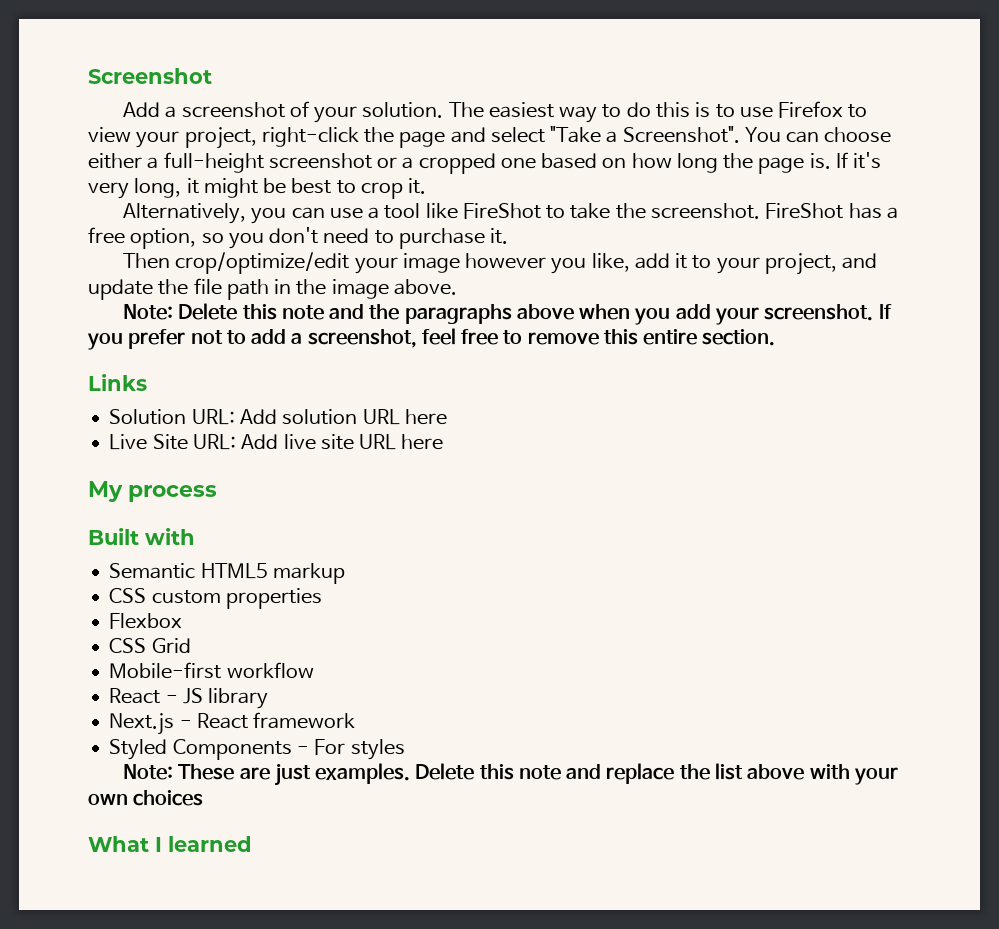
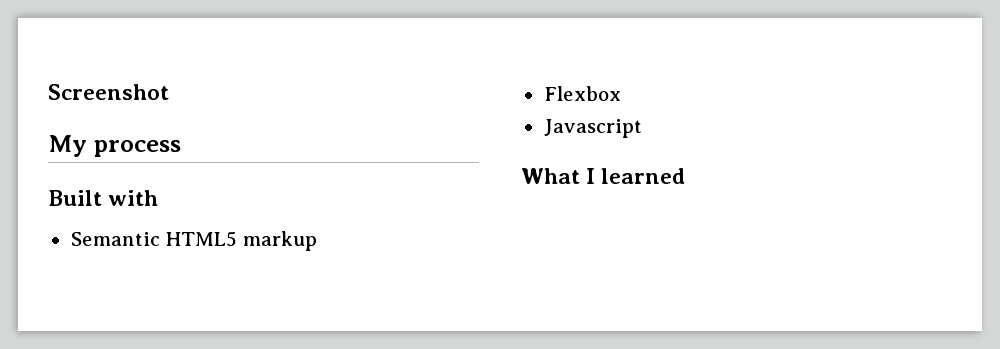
- Add a screenshot of your solution. The easiest way to do this is to use Firefox to view your project, right-click the page and select "Take a Screenshot". You can choose either a full-height screenshot or a cropped one based on how long the page is. If it's very long, it might be best to crop it.
- Alternatively, you can use a tool like FireShot to take the screenshot. FireShot has a free option, so you don't need to purchase it.
- Then crop/optimize/edit your image however you like, add it to your project, and update the file path in the image above.
- Note: Delete this note and the paragraphs above when you add your screenshot. If you prefer not to add a screenshot, feel free to remove this entire section.
- Links
- Solution URL: Add solution URL here
- Live Site URL: Add live site URL here
- CSS custom properties
  Flexbox
- CSS Grid
- Mobile-first workflow
- React - JS library
- Next.js - React framework
- Styled Components - For styles
- Note: These are just examples. Delete this note and replace the list above with your own choices
+ Javascript

